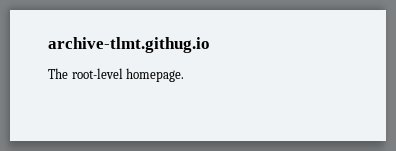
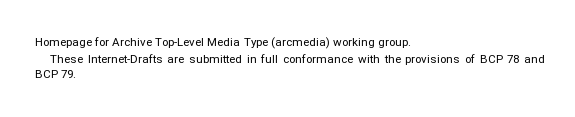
- archive-tlmt.githug.io
- The root-level homepage.
+ Homepage for Archive Top-Level Media Type (arcmedia) working group.
+ These Internet-Drafts are submitted in full conformance with the provisions of BCP 78 and BCP 79.

